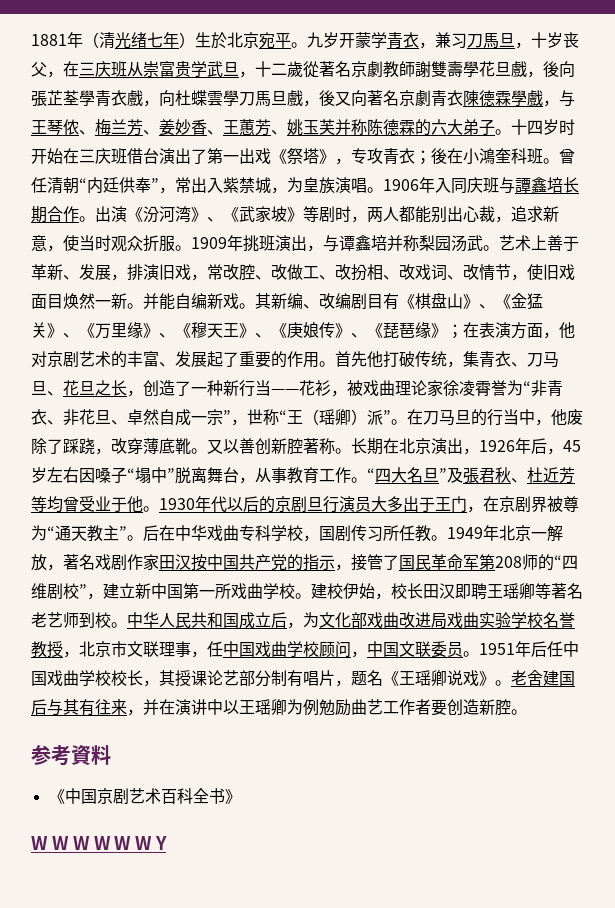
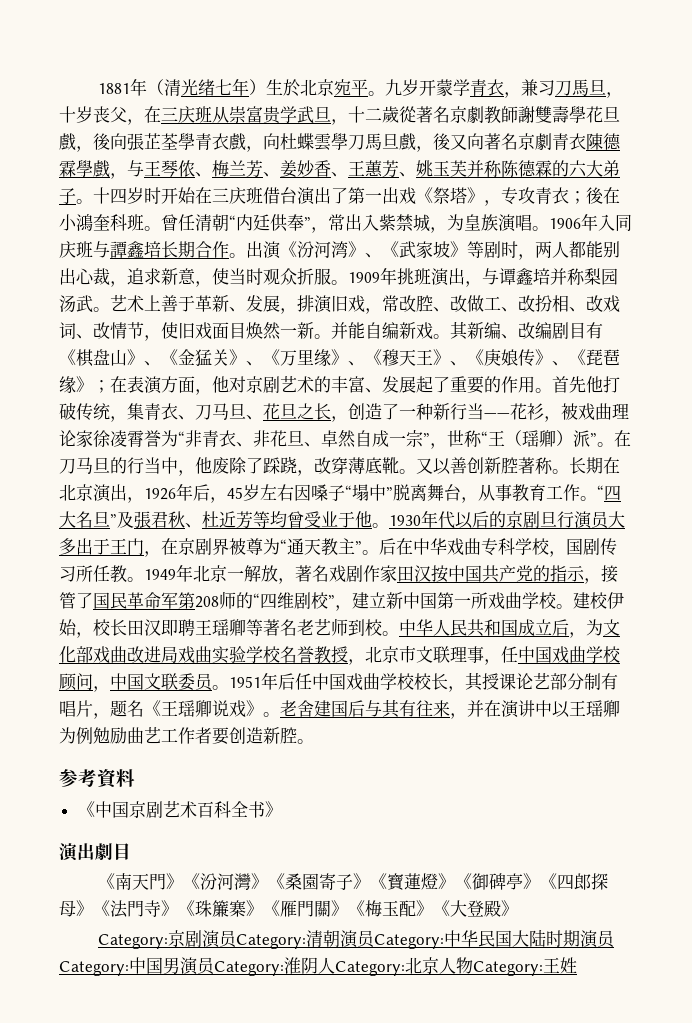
- W W W W W W Y
+ 演出劇目
+ 《南天門》《汾河灣》《桑園寄子》《寶蓮燈》《御碑亭》《四郎探母》《法門寺》《珠簾寨》《雁門關》《梅玉配》《大登殿》
+ Category:京剧演员Category:清朝演员Category:中华民国大陆时期演员Category:中国男演员Category:淮阴人Category:北京人物Category:王姓

